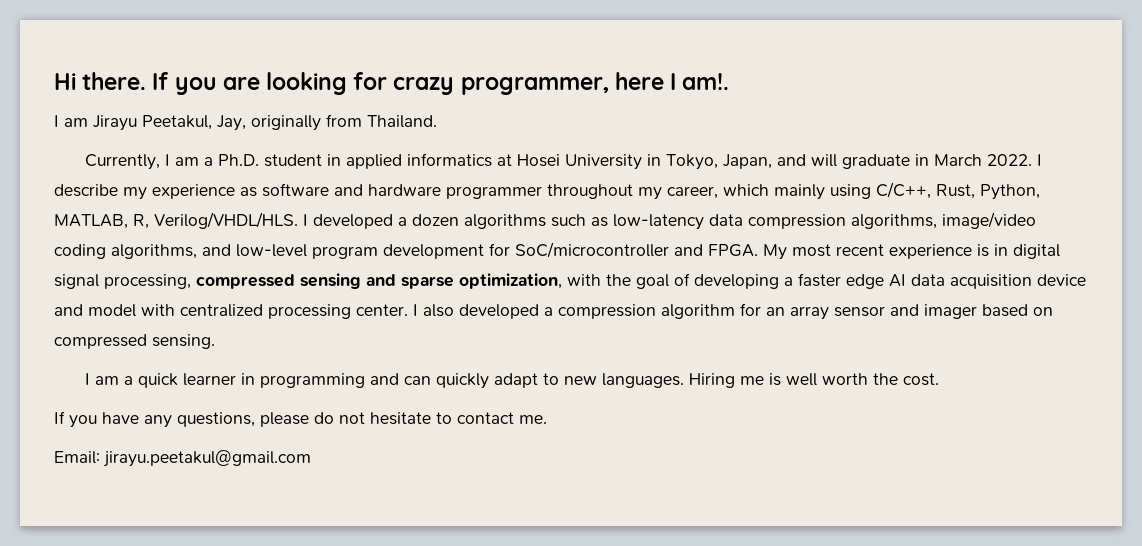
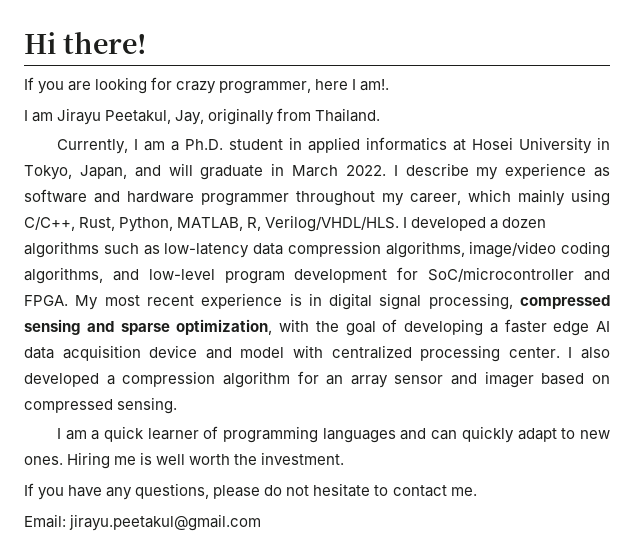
- Hi there. If you are looking for crazy programmer, here I am!.
+ Hi there!
+ If you are looking for crazy programmer, here I am!.
- I am a quick learner in programming and can quickly adapt to new languages.
+ I am a quick learner of programming languages and can quickly adapt to new ones.
- Hiring me is well worth the cost.
+ Hiring me is well worth the investment.

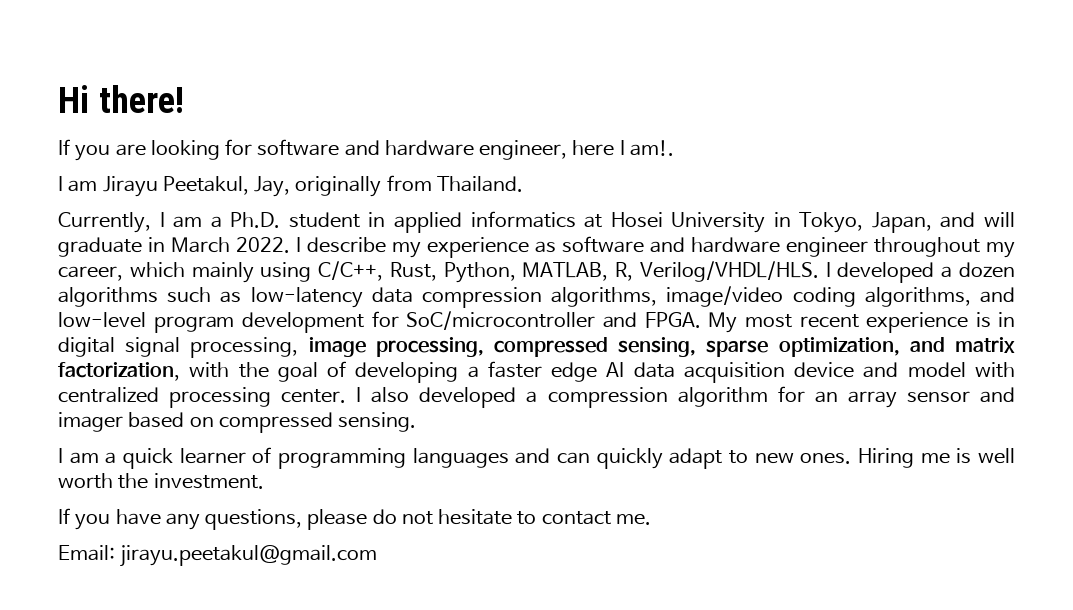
- If you are looking for crazy programmer, here I am!.
+ If you are looking for software and hardware engineer, here I am!.
- I describe my experience as software and hardware programmer throughout my career, which mainly using C/C++, Rust, Python, MATLAB, R, Verilog/VHDL/HLS.
+ I describe my experience as software and hardware engineer throughout my career, which mainly using C/C++, Rust, Python, MATLAB, R, Verilog/VHDL/HLS.
- My most recent experience is in digital signal processing, compressed sensing and sparse optimization, with the goal of developing a faster edge AI data acquisition device and model with centralized processing center.
+ My most recent experience is in digital signal processing, image processing, compressed sensing, sparse optimization, and matrix factorization, with the goal of developing a faster edge AI data acquisition device and model with centralized processing center.

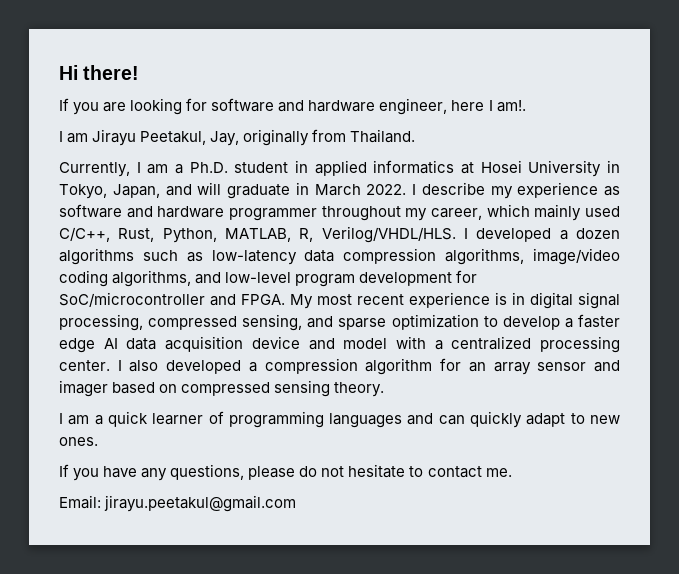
- I describe my experience as software and hardware engineer throughout my career, which mainly using C/C++, Rust, Python, MATLAB, R, Verilog/VHDL/HLS.
+ I describe my experience as software and hardware programmer throughout my career, which mainly used C/C++, Rust, Python, MATLAB, R, Verilog/VHDL/HLS.
- My most recent experience is in digital signal processing, image processing, compressed sensing, sparse optimization, and matrix factorization, with the goal of developing a faster edge AI data acquisition device and model with centralized processing center.
+ My most recent experience is in digital signal processing, compressed sensing, and sparse optimization to develop a faster edge AI data acquisition device and model with a centralized processing center.
- I also developed a compression algorithm for an array sensor and imager based on compressed sensing.
+ I also developed a compression algorithm for an array sensor and imager based on compressed sensing theory.
- Hiring me is well worth the investment.

